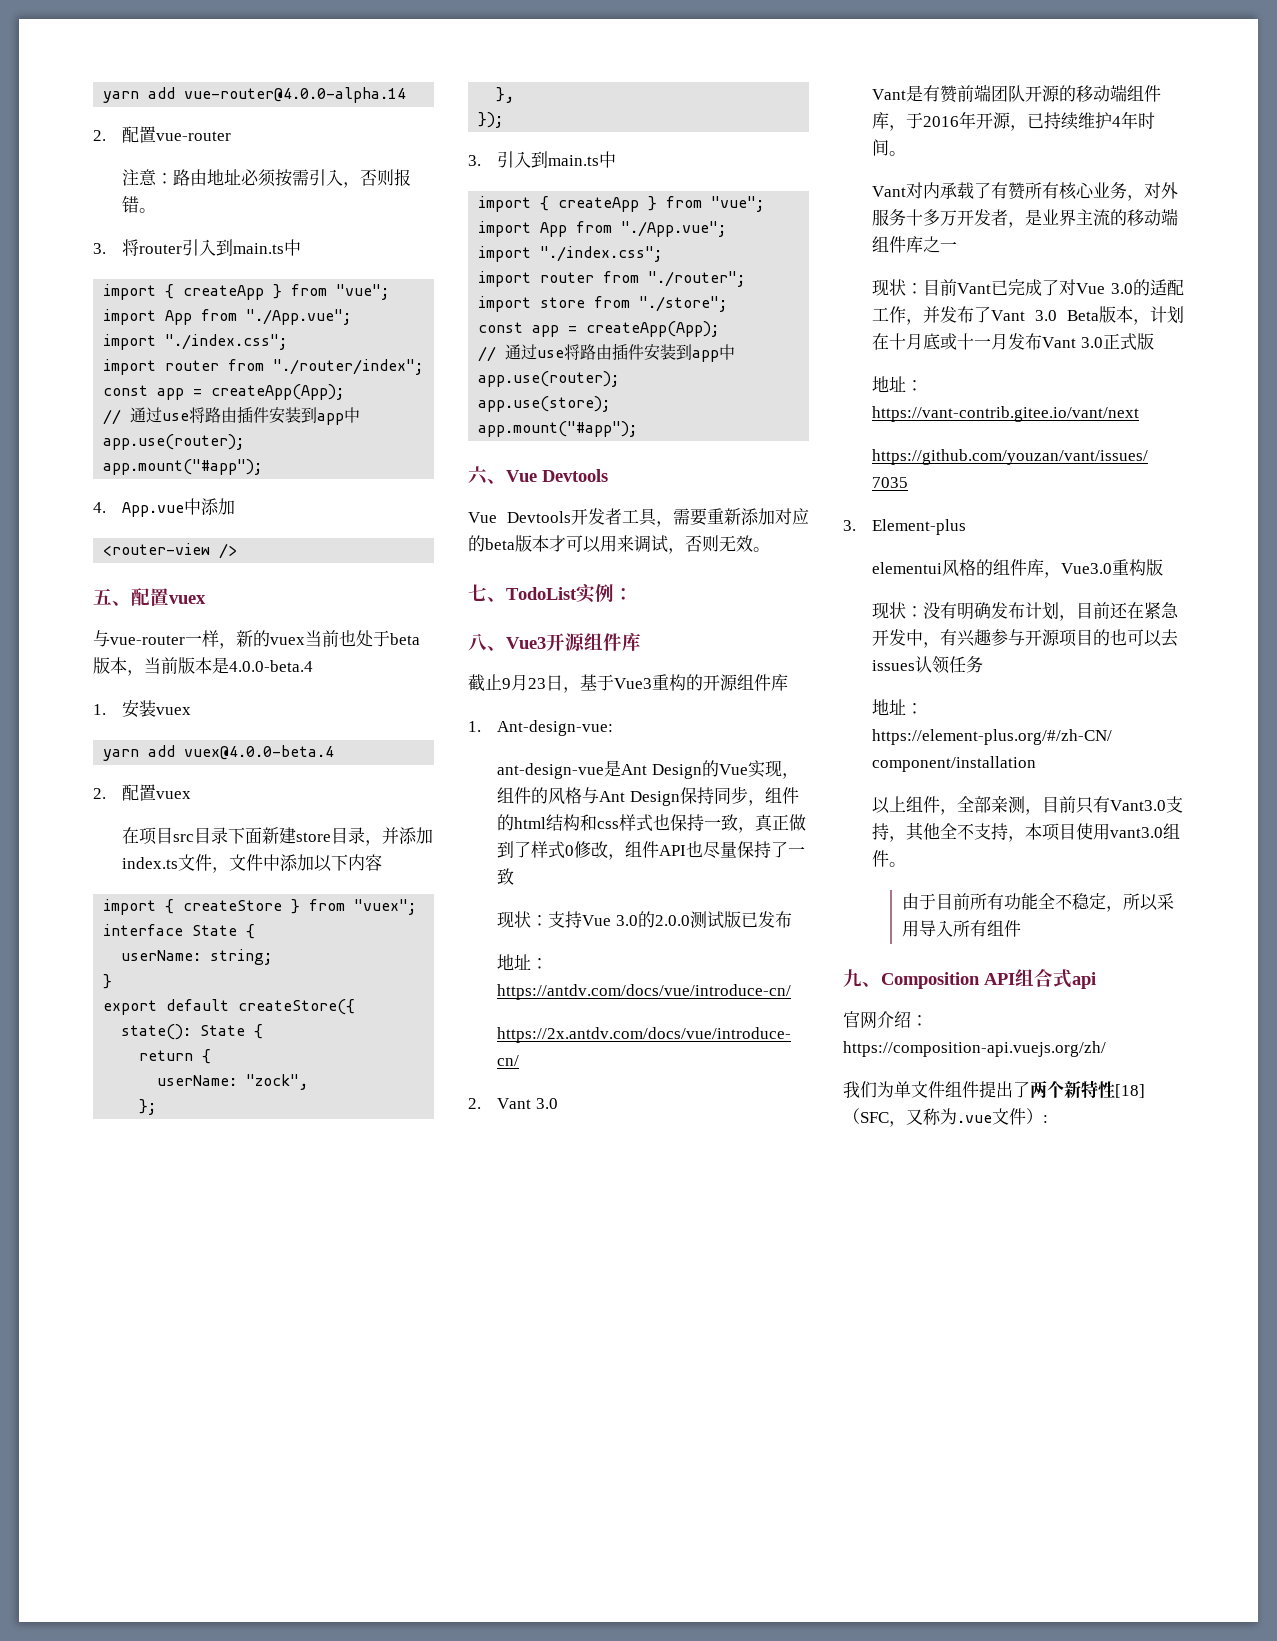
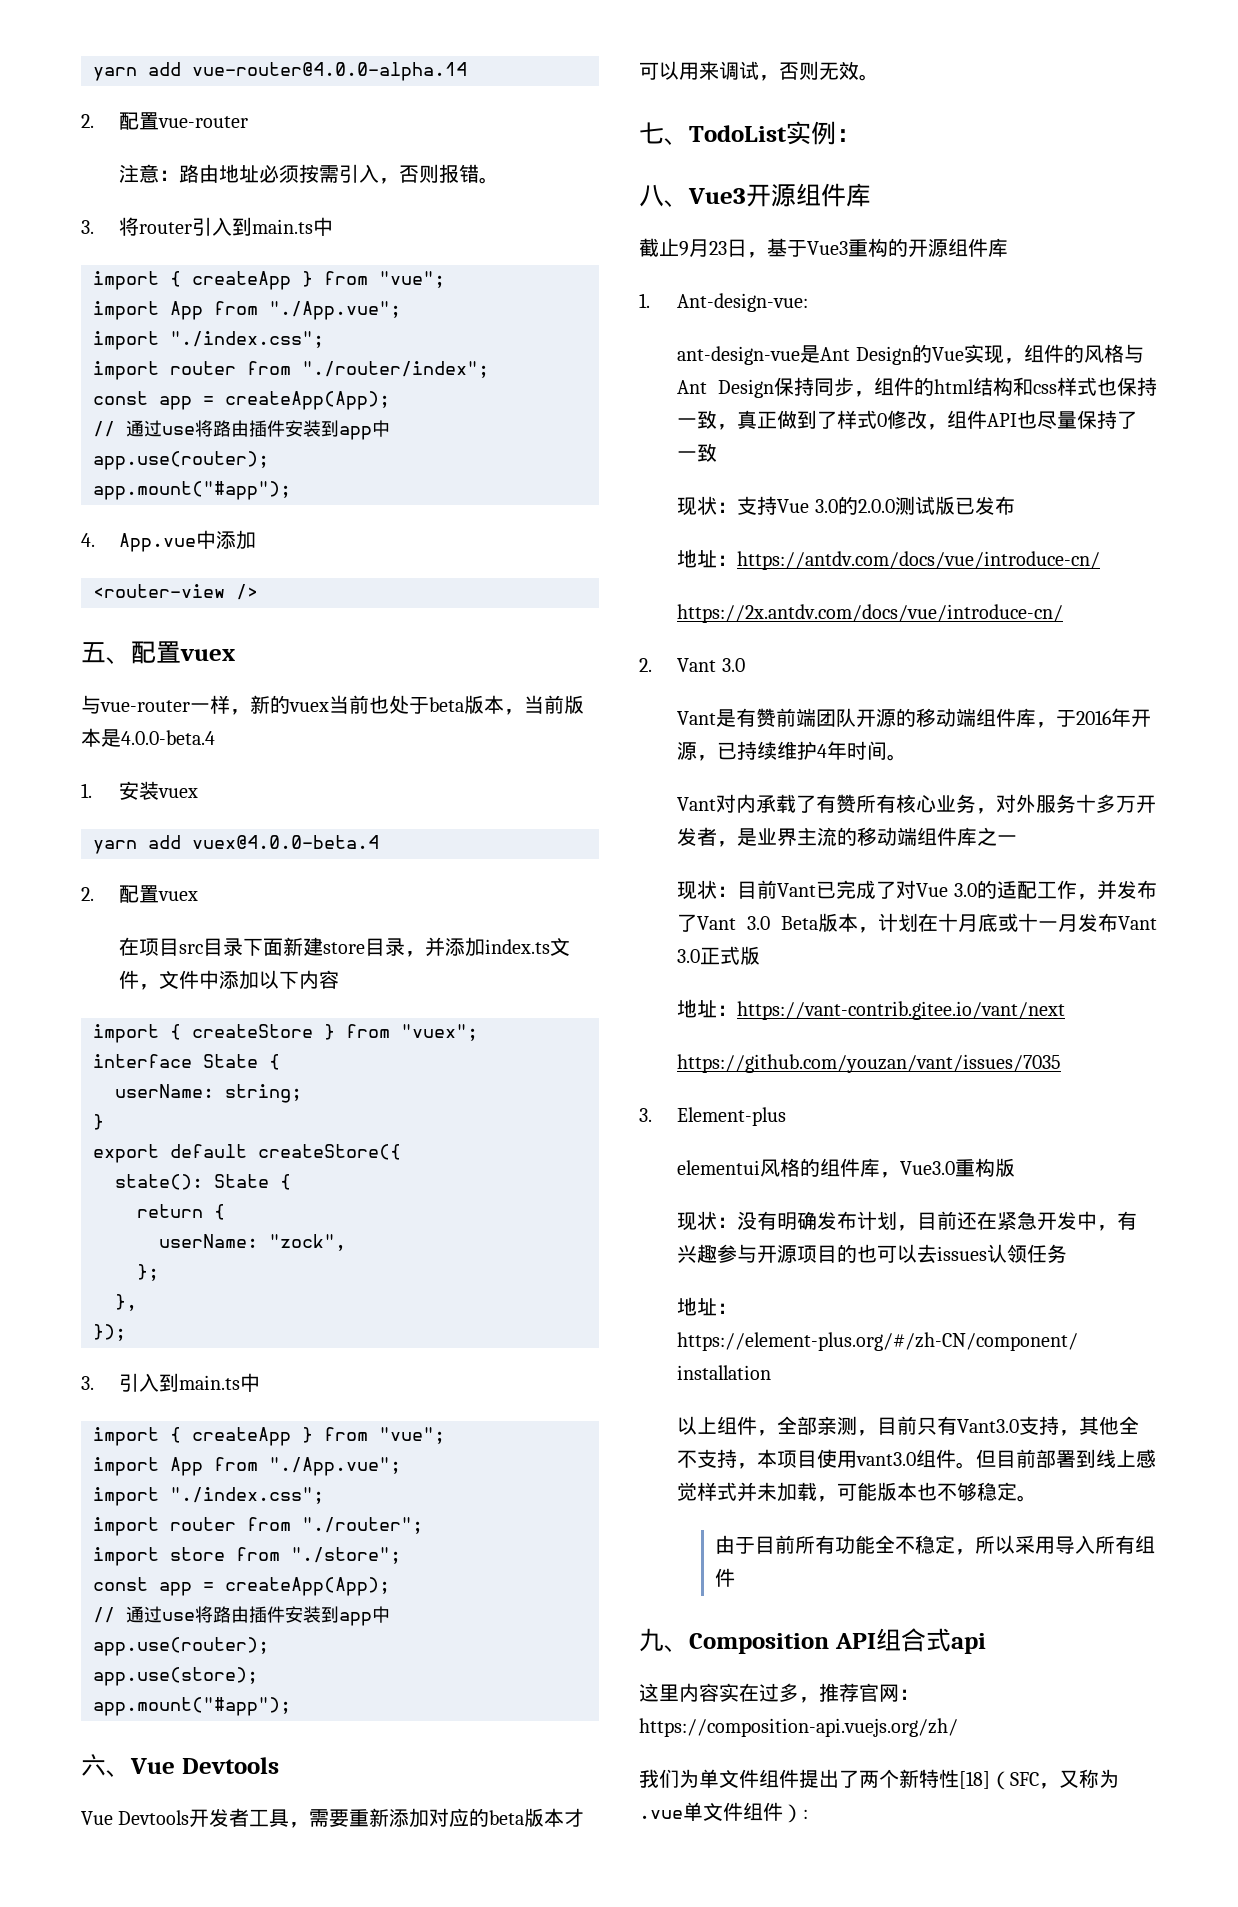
+ 但目前部署到线上感觉样式并未加载，可能版本也不够稳定。
- 官网介绍：https://composition-api.vuejs.org/zh/
+ 这里内容实在过多，推荐官网：https://composition-api.vuejs.org/zh/
- 我们为单文件组件提出了两个新特性[18]（SFC，又称为.vue文件）:
+ 我们为单文件组件提出了两个新特性[18]（SFC，又称为.vue单文件组件）:

